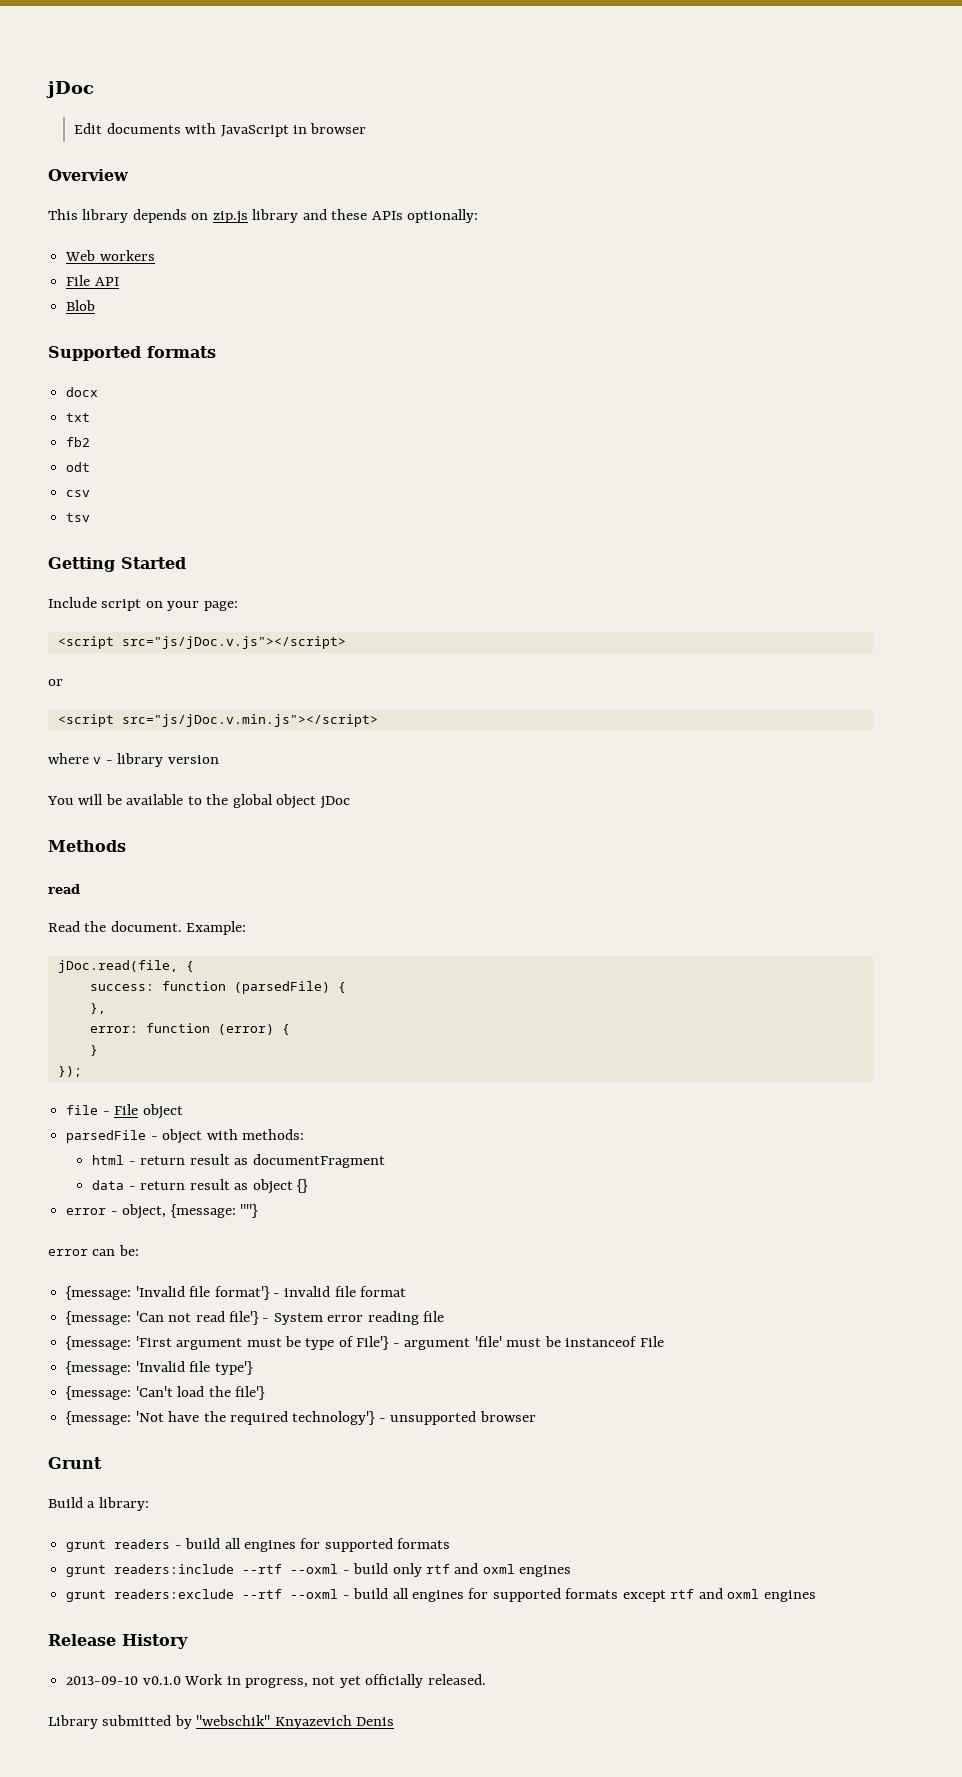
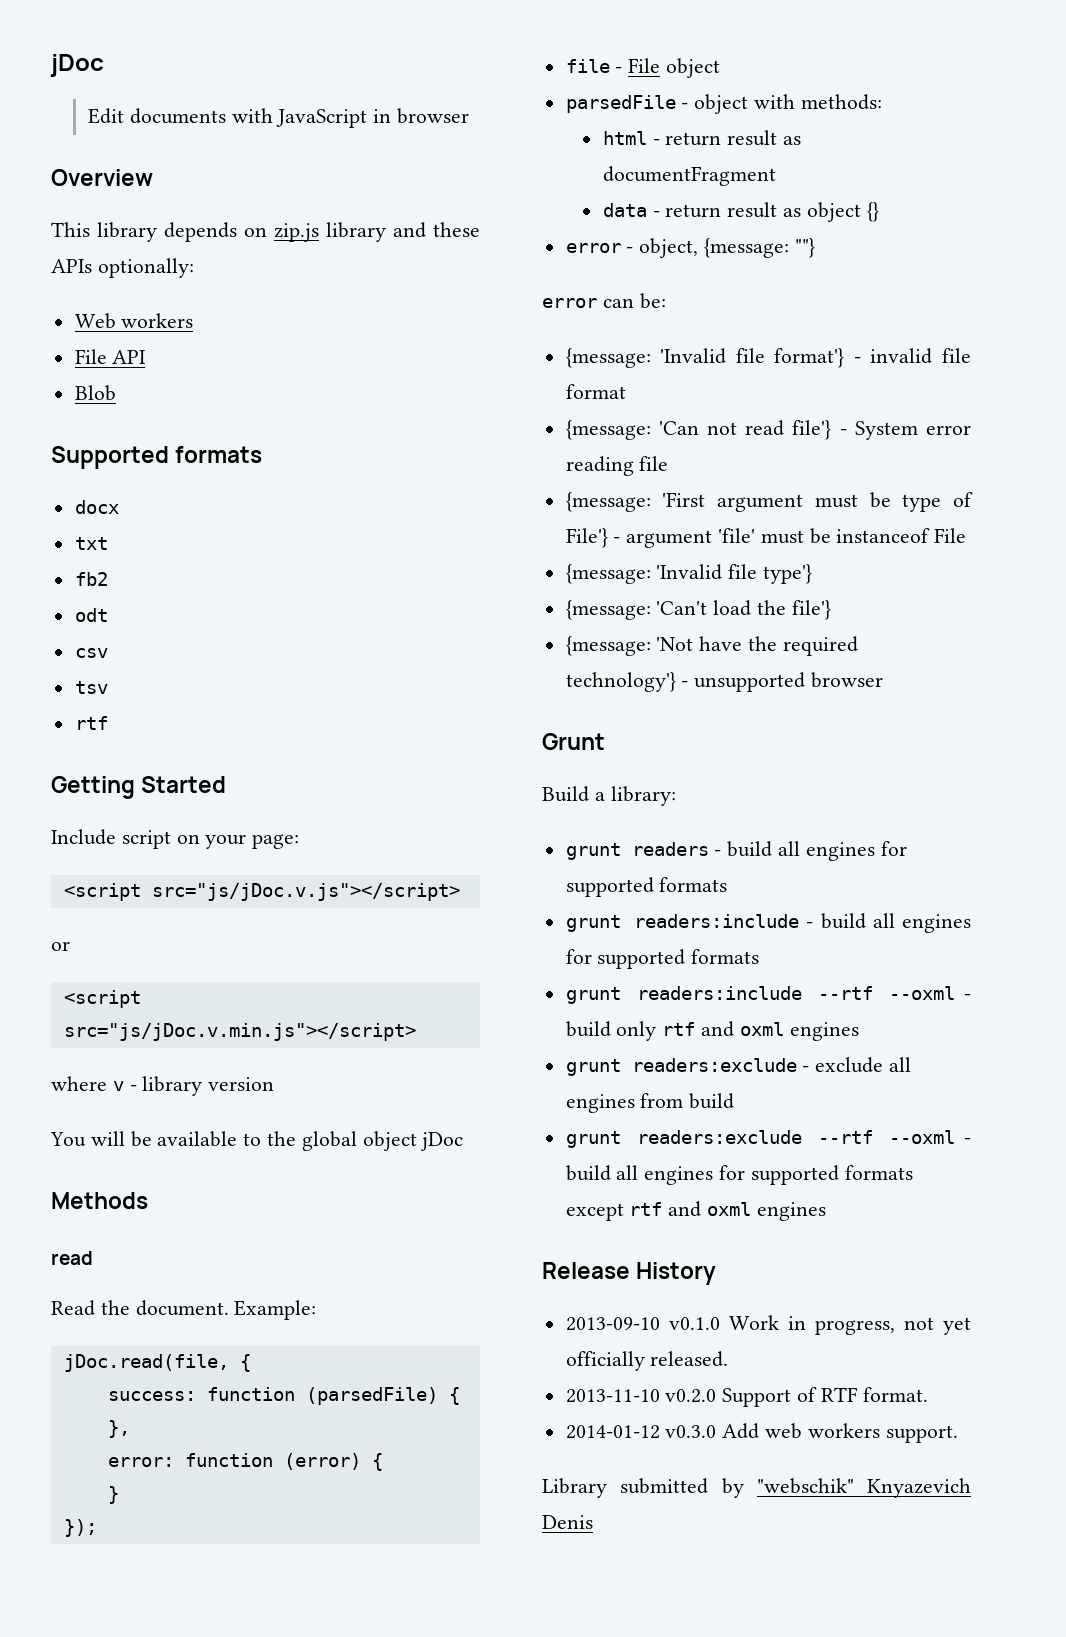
  tsv
+ rtf
+ grunt readers:include - build all engines for supported formats
+ grunt readers:exclude - exclude all engines from build
+ 2013-11-10 v0.2.0 Support of RTF format.
+ 2014-01-12 v0.3.0 Add web workers support.

